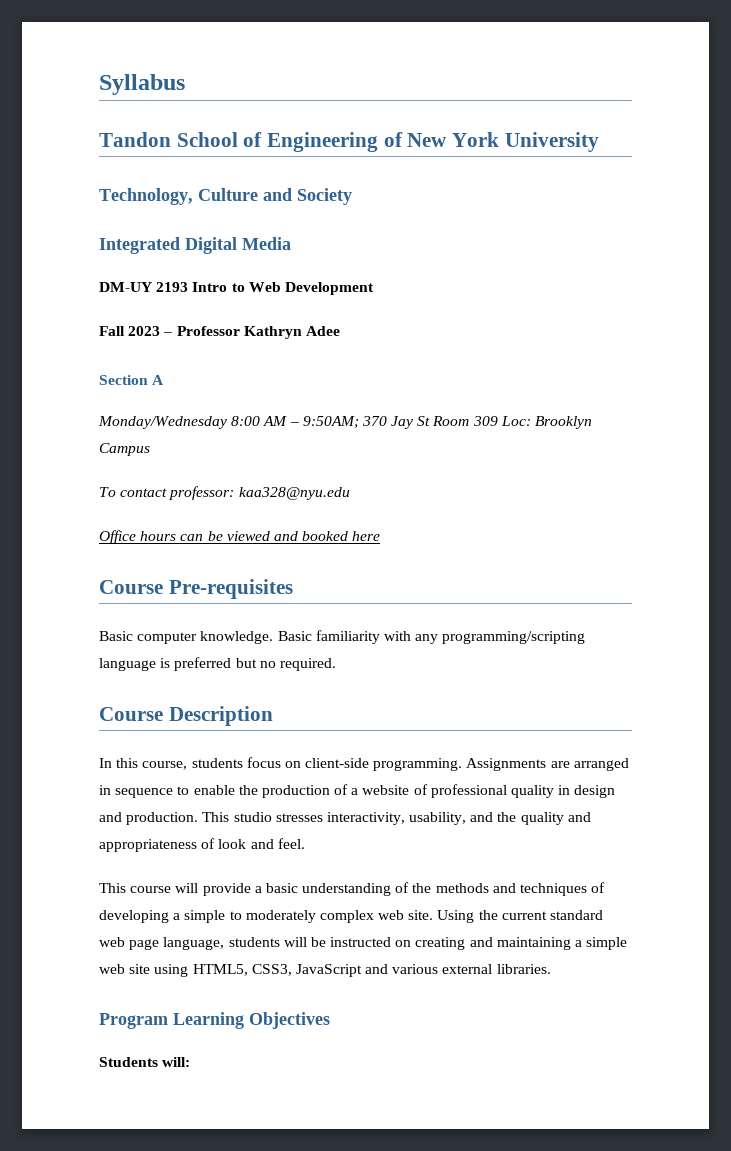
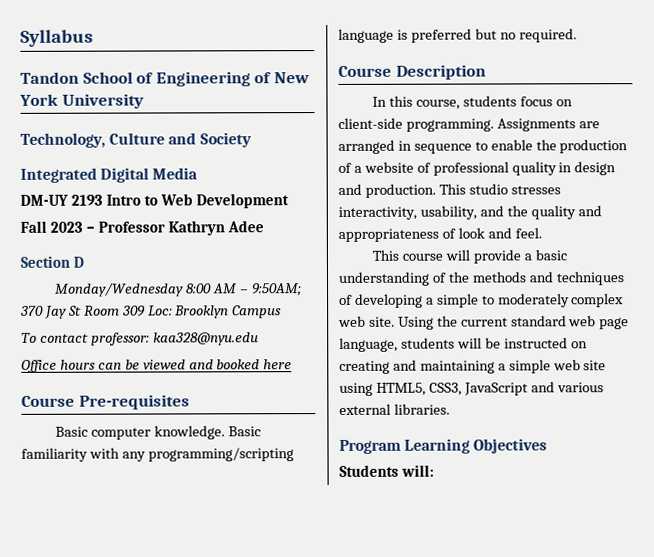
- Section A
+ Section D

